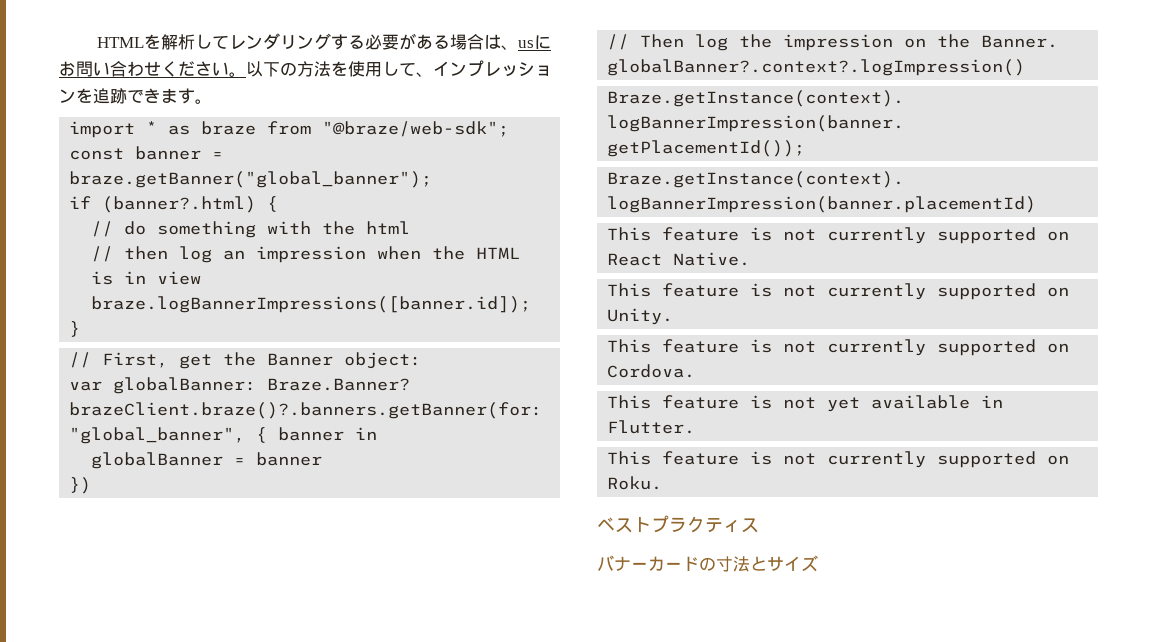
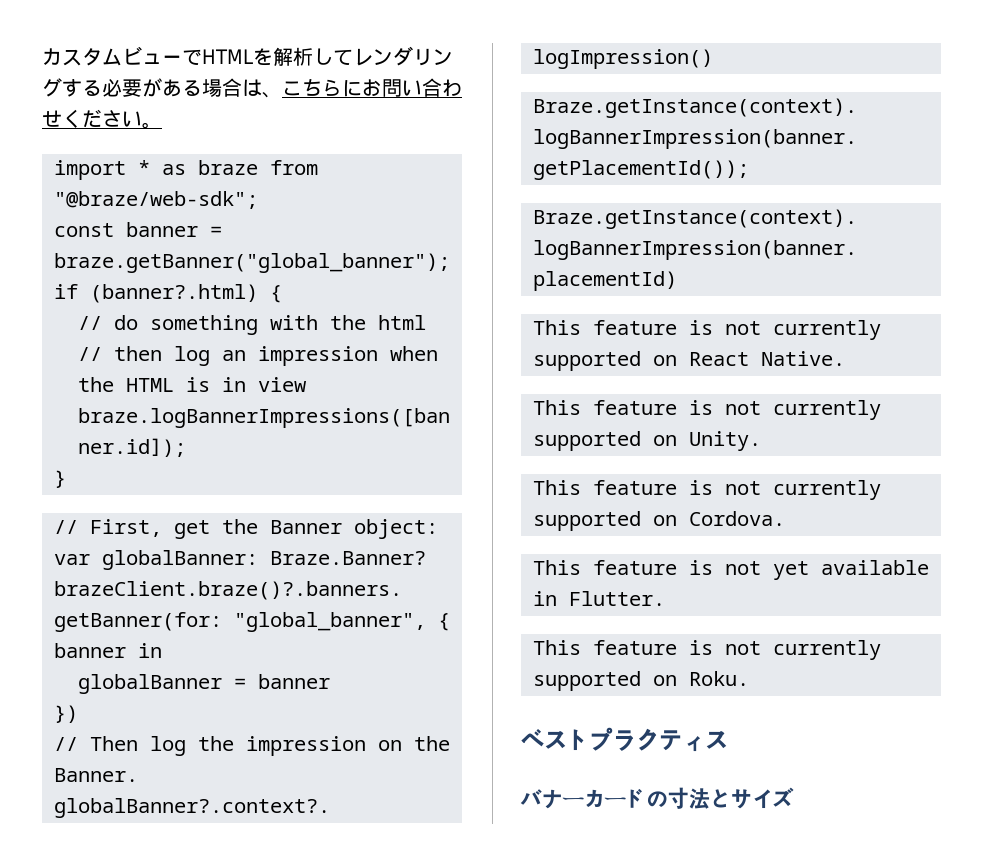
- HTMLを解析してレンダリングする必要がある場合は、usにお問い合わせください。以下の方法を使用して、インプレッションを追跡できます。
+ カスタムビューでHTMLを解析してレンダリングする必要がある場合は、こちらにお問い合わせください。

